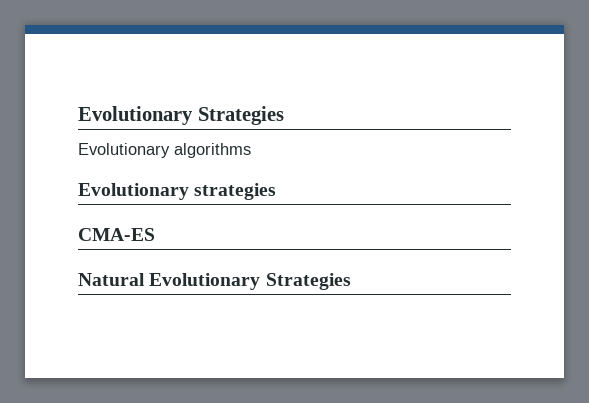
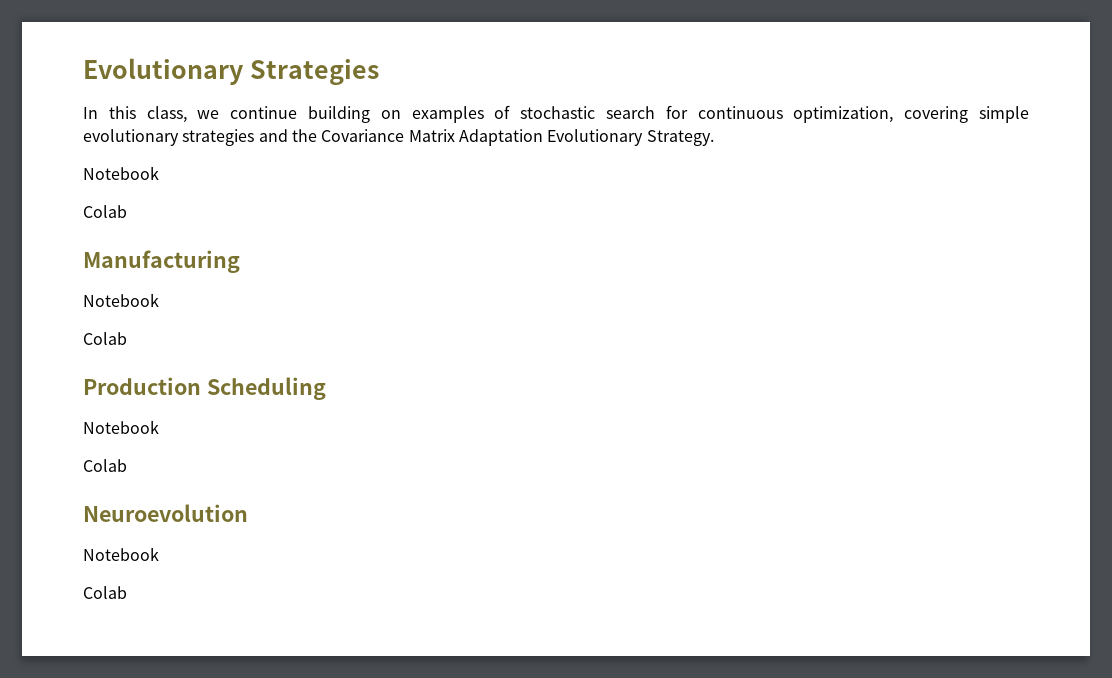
- Evolutionary algorithms
- Evolutionary strategies
- CMA-ES
- Natural Evolutionary Strategies
+ In this class, we continue building on examples of stochastic search for continuous optimization, covering simple evolutionary strategies and the Covariance Matrix Adaptation Evolutionary Strategy.
+ Notebook
+ Colab
+ Manufacturing
+ Notebook
+ Colab
+ Production Scheduling
+ Notebook
+ Colab
+ Neuroevolution
+ Notebook
+ Colab

